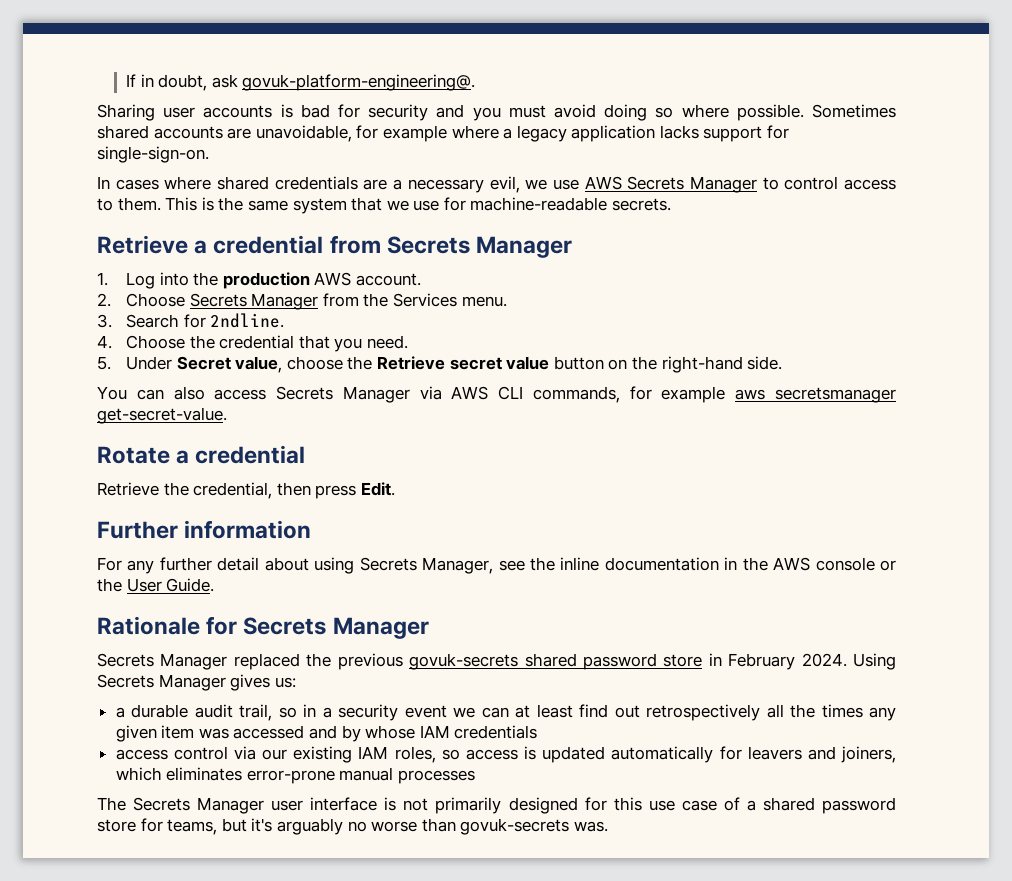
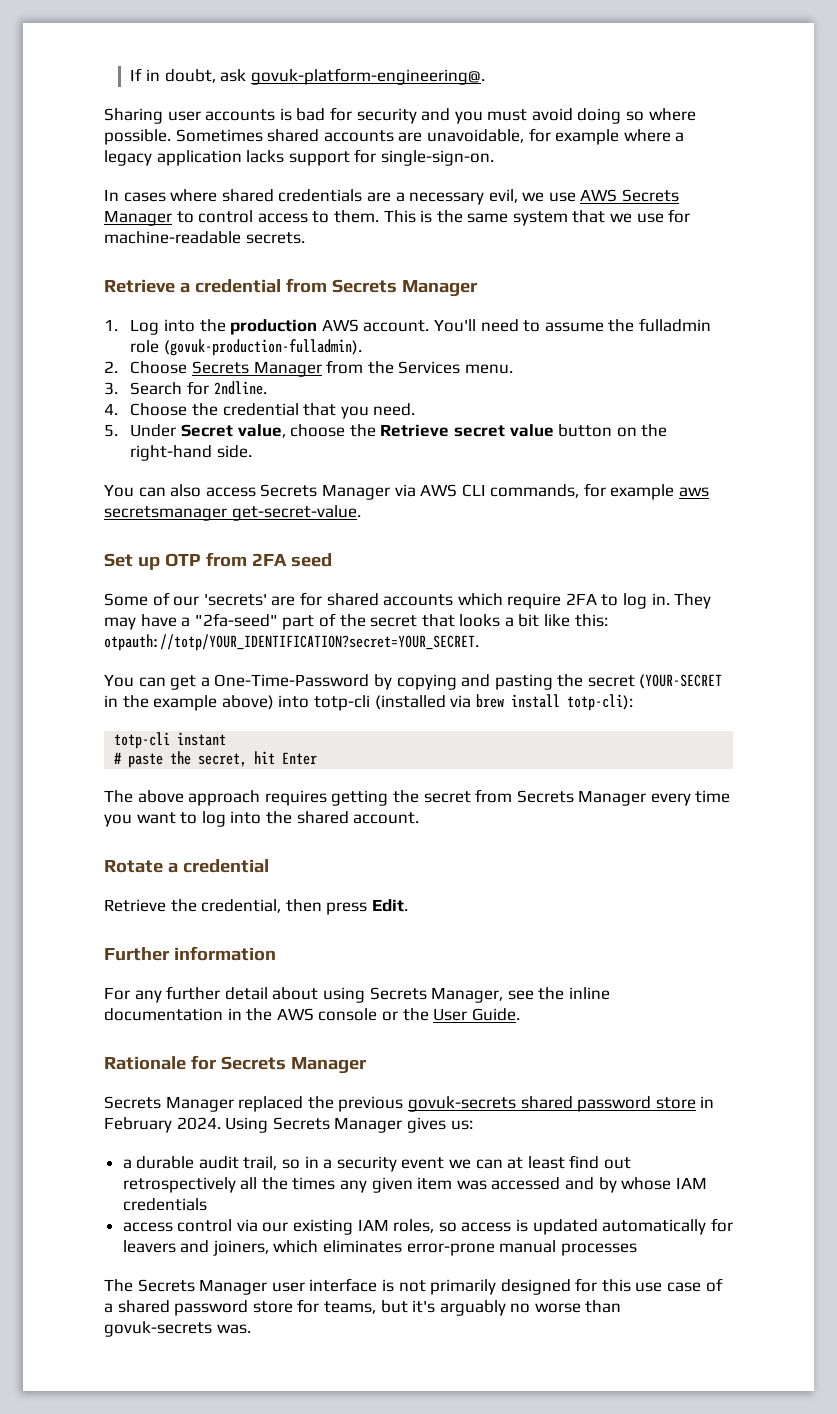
+ You'll need to assume the fulladmin role (govuk-production-fulladmin).
+ Set up OTP from 2FA seed
+ Some of our 'secrets' are for shared accounts which require 2FA to log in. They may have a "2fa-seed" part of the secret that looks a bit like this: otpauth://totp/YOUR_IDENTIFICATION?secret=YOUR_SECRET.
+ You can get a One-Time-Password by copying and pasting the secret (YOUR-SECRET in the example above) into totp-cli (installed via brew install totp-cli):
+ totp-cli instant
+ # paste the secret, hit Enter
+ The above approach requires getting the secret from Secrets Manager every time you want to log into the shared account.

